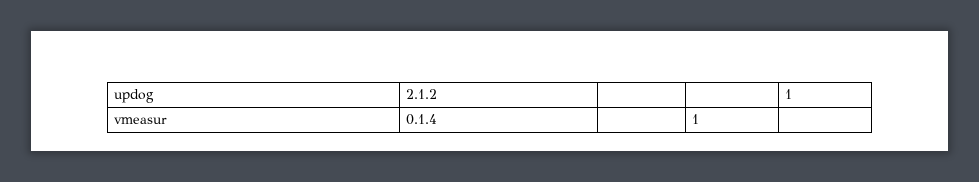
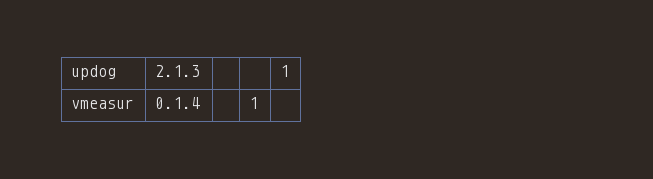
- updog | 2.1.2 | | | 1
+ updog | 2.1.3 | | | 1

